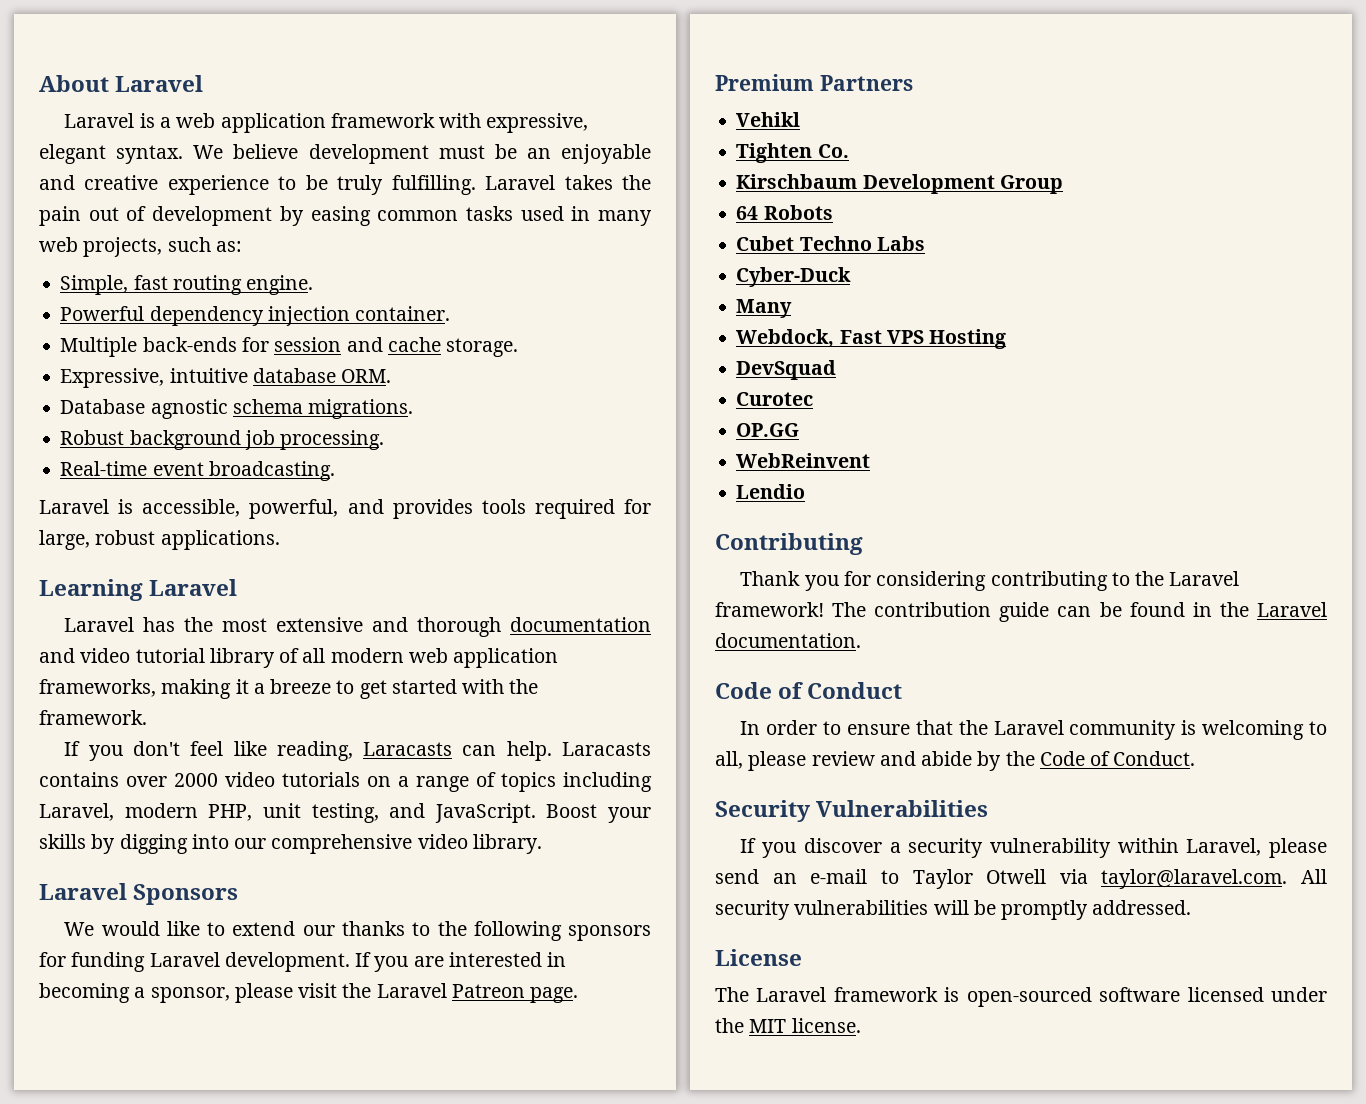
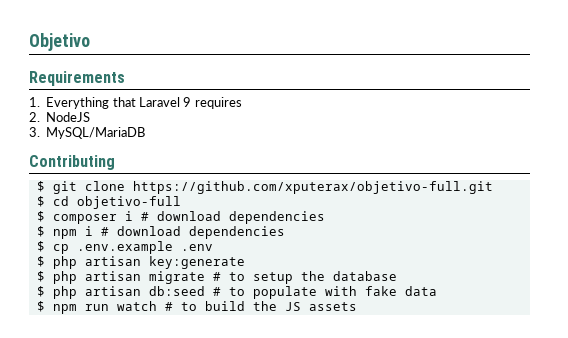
- About Laravel
- Laravel is a web application framework with expressive, elegant syntax. We believe development must be an enjoyable and creative experience to be truly fulfilling. Laravel takes the pain out of development by easing common tasks used in many web projects, such as:
- Simple, fast routing engine.
- Powerful dependency injection container.
- Multiple back-ends for session and cache storage.
- Expressive, intuitive database ORM.
- Database agnostic schema migrations.
- Robust background job processing.
- Real-time event broadcasting.
- Laravel is accessible, powerful, and provides tools required for large, robust applications.
- Learning Laravel
- Laravel has the most extensive and thorough documentation and video tutorial library of all modern web application frameworks, making it a breeze to get started with the framework.
- If you don't feel like reading, Laracasts can help. Laracasts contains over 2000 video tutorials on a range of topics including Laravel, modern PHP, unit testing, and JavaScript. Boost your skills by digging into our comprehensive video library.
- Laravel Sponsors
- We would like to extend our thanks to the following sponsors for funding Laravel development. If you are interested in becoming a sponsor, please visit the Laravel Patreon page.
- Premium Partners
- Vehikl
- Tighten Co.
- Kirschbaum Development Group
- 64 Robots
- Cubet Techno Labs
- Cyber-Duck
- Many
- Webdock, Fast VPS Hosting
- DevSquad
- Curotec
- OP.GG
- WebReinvent
- Lendio
+ Objetivo
+ Requirements
+ 1. Everything that Laravel 9 requires
+ 2. NodeJS
+ 3. MySQL/MariaDB
  Contributing
- Thank you for considering contributing to the Laravel framework! The contribution guide can be found in the Laravel documentation.
- Code of Conduct
- In order to ensure that the Laravel community is welcoming to all, please review and abide by the Code of Conduct.
- Security Vulnerabilities
- If you discover a security vulnerability within Laravel, please send an e-mail to Taylor Otwell via taylor@laravel.com. All security vulnerabilities will be promptly addressed.
- License
- The Laravel framework is open-sourced software licensed under the MIT license.
+ $ git clone https://github.com/xputerax/objetivo-full.git
+ $ cd objetivo-full
+ $ composer i # download dependencies
+ $ npm i # download dependencies
+ $ cp .env.example .env
+ $ php artisan key:generate
+ $ php artisan migrate # to setup the database
+ $ php artisan db:seed # to populate with fake data
+ $ npm run watch # to build the JS assets

